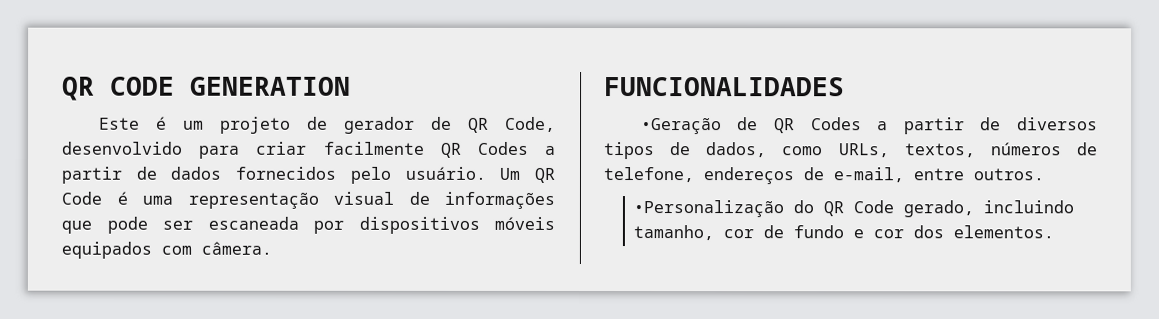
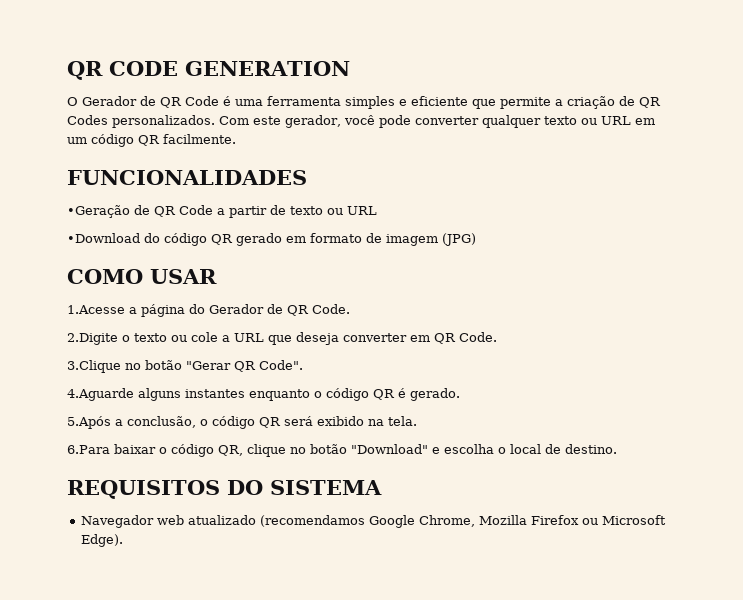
- Este é um projeto de gerador de QR Code, desenvolvido para criar facilmente QR Codes a partir de dados fornecidos pelo usuário. Um QR Code é uma representação visual de informações que pode ser escaneada por dispositivos móveis equipados com câmera.
+ O Gerador de QR Code é uma ferramenta simples e eficiente que permite a criação de QR Codes personalizados. Com este gerador, você pode converter qualquer texto ou URL em um código QR facilmente.
- •Geração de QR Codes a partir de diversos tipos de dados, como URLs, textos, números de telefone, endereços de e-mail, entre outros.
- •Personalização do QR Code gerado, incluindo tamanho, cor de fundo e cor dos elementos.
+ •Geração de QR Code a partir de texto ou URL
+ •Download do código QR gerado em formato de imagem (JPG)
+ COMO USAR
+ 1.Acesse a página do Gerador de QR Code.
+ 2.Digite o texto ou cole a URL que deseja converter em QR Code.
+ 3.Clique no botão "Gerar QR Code".
+ 4.Aguarde alguns instantes enquanto o código QR é gerado.
+ 5.Após a conclusão, o código QR será exibido na tela.
+ 6.Para baixar o código QR, clique no botão "Download" e escolha o local de destino.
+ REQUISITOS DO SISTEMA
+ Navegador web atualizado (recomendamos Google Chrome, Mozilla Firefox ou Microsoft Edge).

